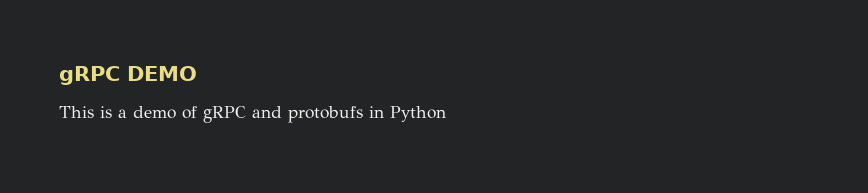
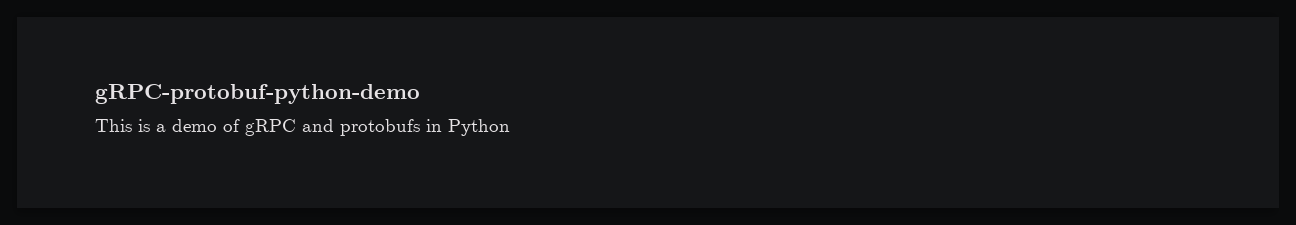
- gRPC DEMO
+ gRPC-protobuf-python-demo

